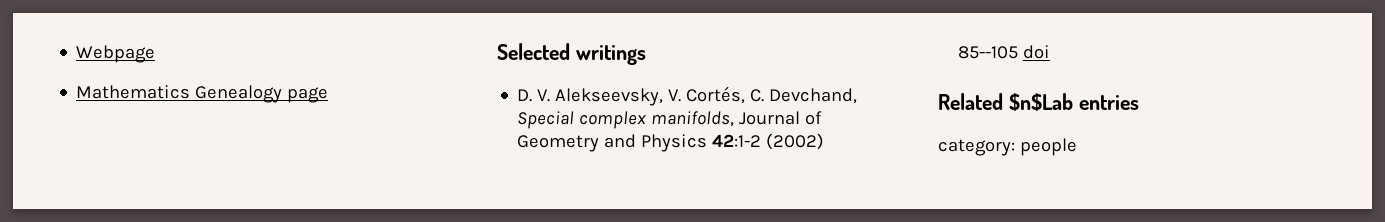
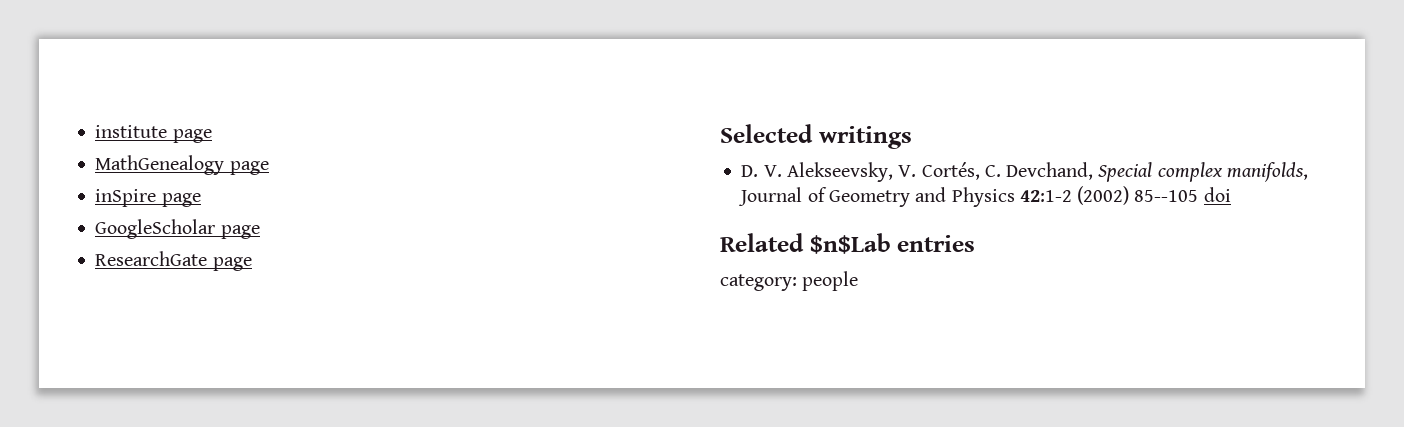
- Webpage
- Mathematics Genealogy page
+ institute page
+ MathGenealogy page
+ inSpire page
+ GoogleScholar page
+ ResearchGate page

